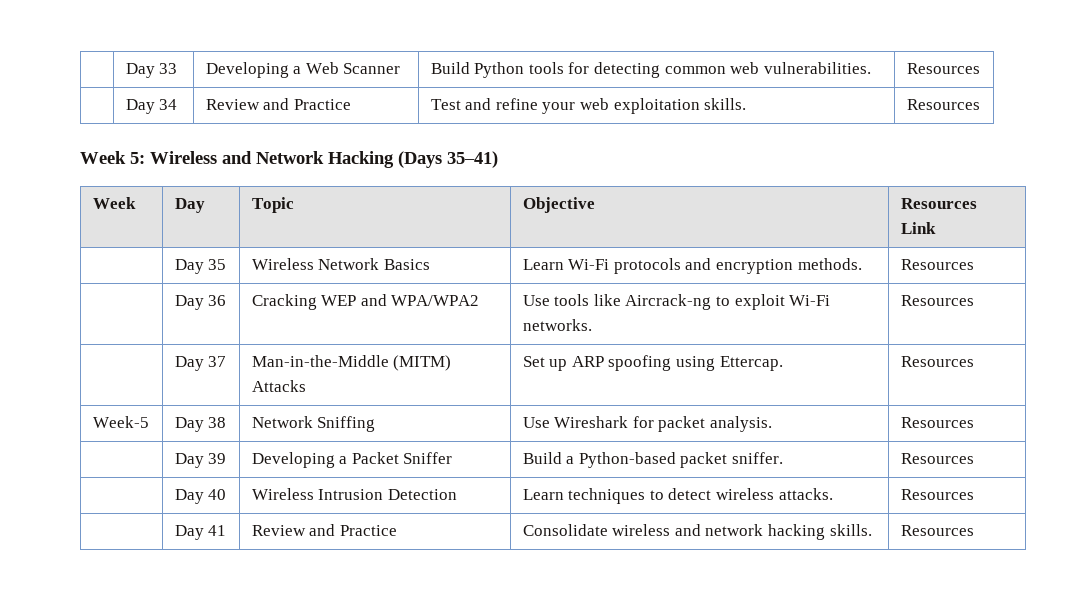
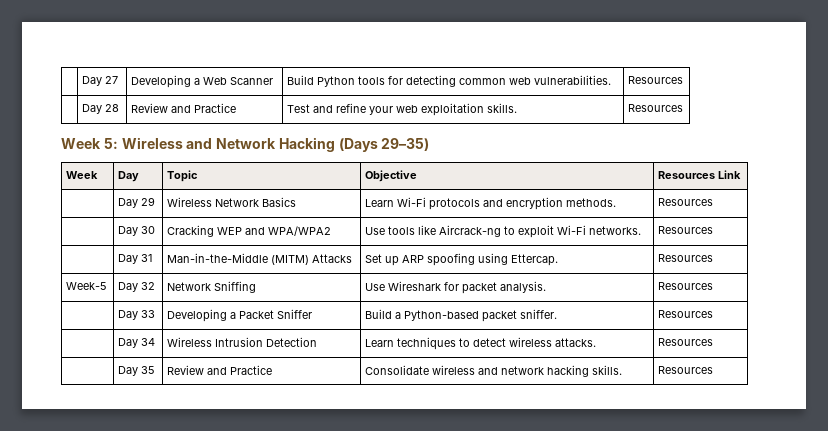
- | Day 33 | Developing a Web Scanner | Build Python tools for detecting common web vulnerabilities. | Resources
+ | Day 27 | Developing a Web Scanner | Build Python tools for detecting common web vulnerabilities. | Resources
- | Day 34 | Review and Practice | Test and refine your web exploitation skills. | Resources
+ | Day 28 | Review and Practice | Test and refine your web exploitation skills. | Resources
- Week 5: Wireless and Network Hacking (Days 35–41)
+ Week 5: Wireless and Network Hacking (Days 29–35)
- | Day 35 | Wireless Network Basics | Learn Wi-Fi protocols and encryption methods. | Resources
+ | Day 29 | Wireless Network Basics | Learn Wi-Fi protocols and encryption methods. | Resources
- | Day 36 | Cracking WEP and WPA/WPA2 | Use tools like Aircrack-ng to exploit Wi-Fi networks. | Resources
+ | Day 30 | Cracking WEP and WPA/WPA2 | Use tools like Aircrack-ng to exploit Wi-Fi networks. | Resources
- | Day 37 | Man-in-the-Middle (MITM) Attacks | Set up ARP spoofing using Ettercap. | Resources
+ | Day 31 | Man-in-the-Middle (MITM) Attacks | Set up ARP spoofing using Ettercap. | Resources
- Week-5 | Day 38 | Network Sniffing | Use Wireshark for packet analysis. | Resources
+ Week-5 | Day 32 | Network Sniffing | Use Wireshark for packet analysis. | Resources
- | Day 39 | Developing a Packet Sniffer | Build a Python-based packet sniffer. | Resources
+ | Day 33 | Developing a Packet Sniffer | Build a Python-based packet sniffer. | Resources
- | Day 40 | Wireless Intrusion Detection | Learn techniques to detect wireless attacks. | Resources
+ | Day 34 | Wireless Intrusion Detection | Learn techniques to detect wireless attacks. | Resources
- | Day 41 | Review and Practice | Consolidate wireless and network hacking skills. | Resources
+ | Day 35 | Review and Practice | Consolidate wireless and network hacking skills. | Resources

